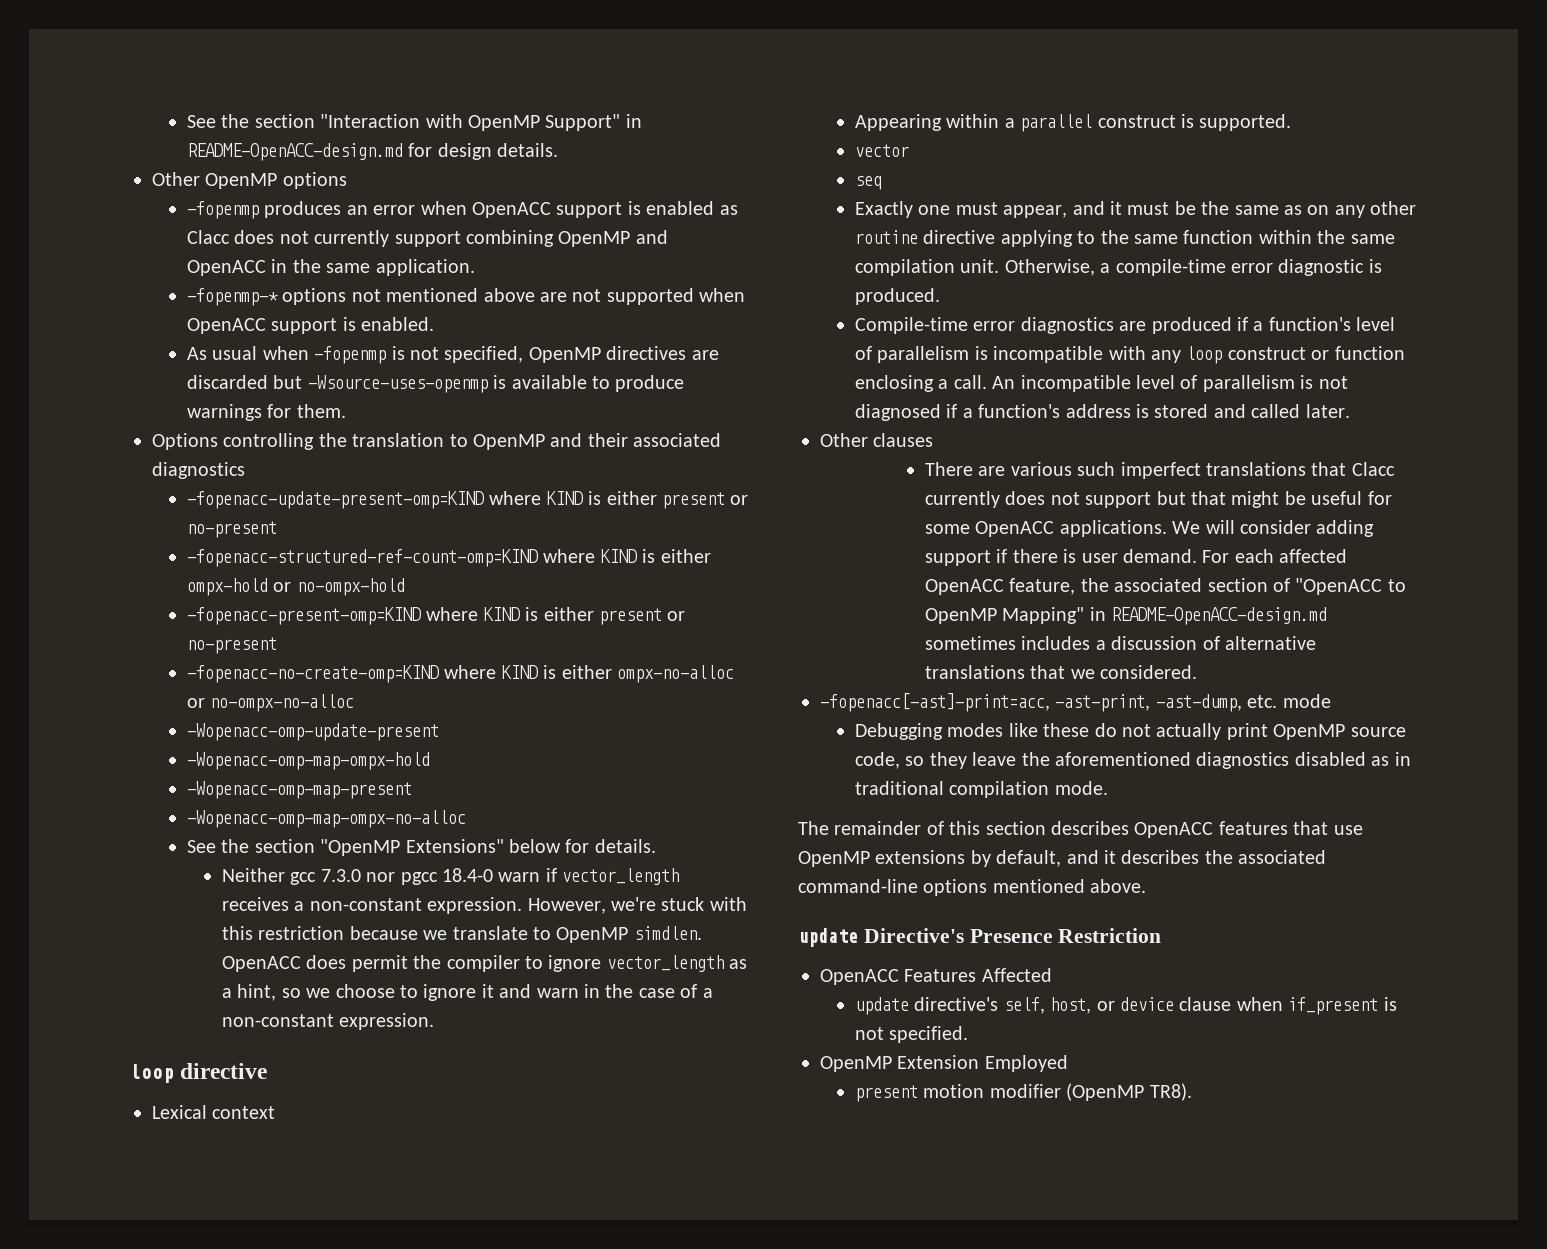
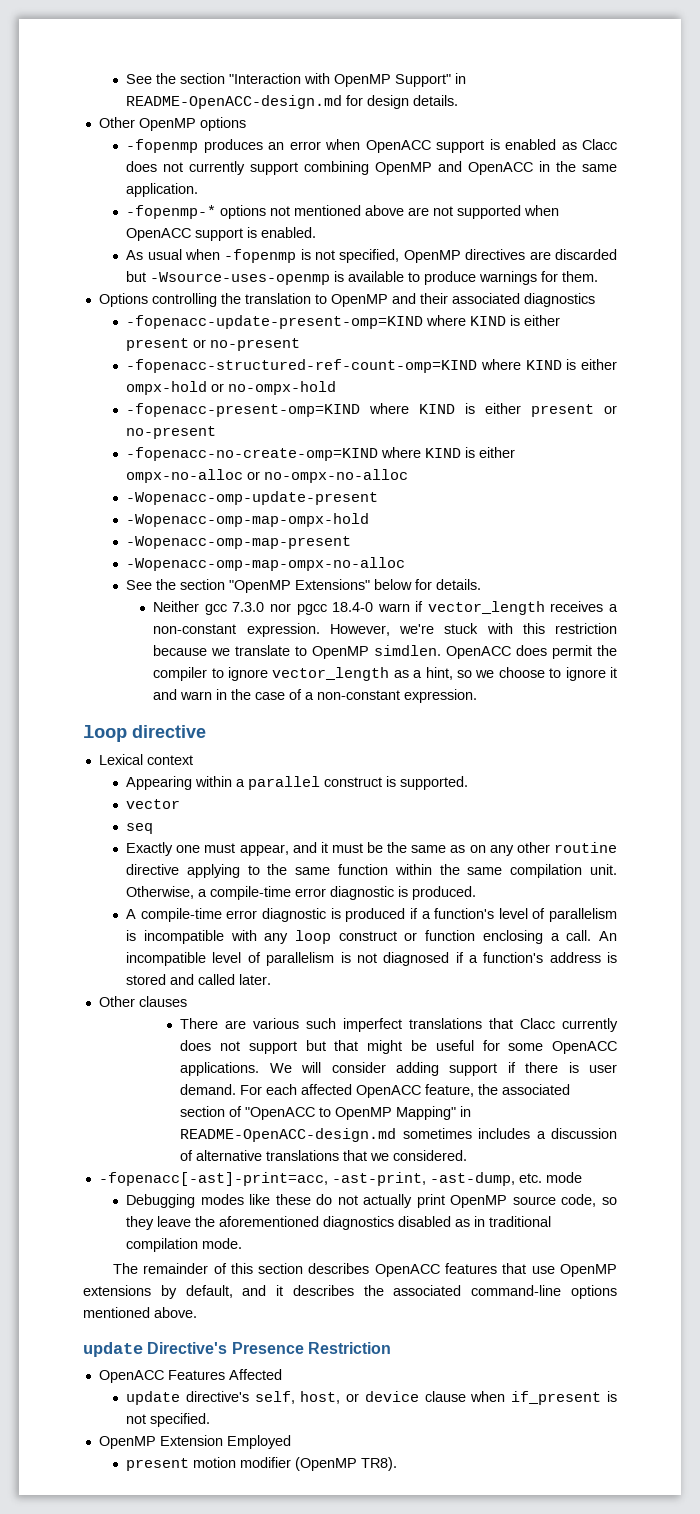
- Compile-time error diagnostics are produced if a function's level of parallelism is incompatible with any loop construct or function enclosing a call.
+ A compile-time error diagnostic is produced if a function's level of parallelism is incompatible with any loop construct or function enclosing a call.

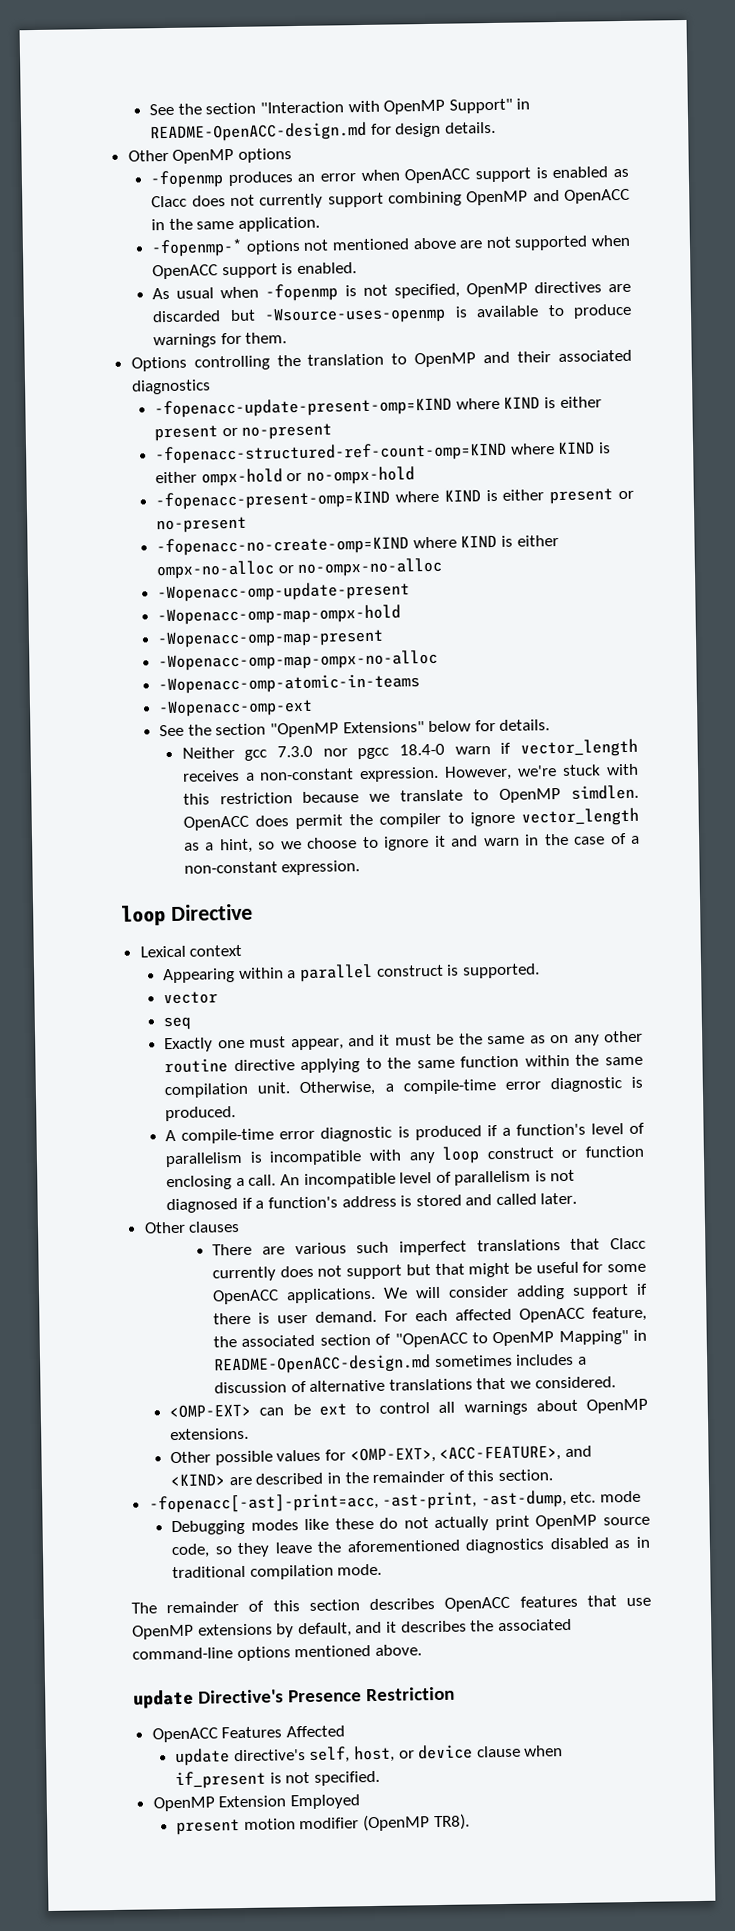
+ -Wopenacc-omp-atomic-in-teams
+ -Wopenacc-omp-ext
- loop directive
+ loop Directive
+ <OMP-EXT> can be ext to control all warnings about OpenMP extensions.
+ Other possible values for <OMP-EXT>, <ACC-FEATURE>, and <KIND> are described in the remainder of this section.

